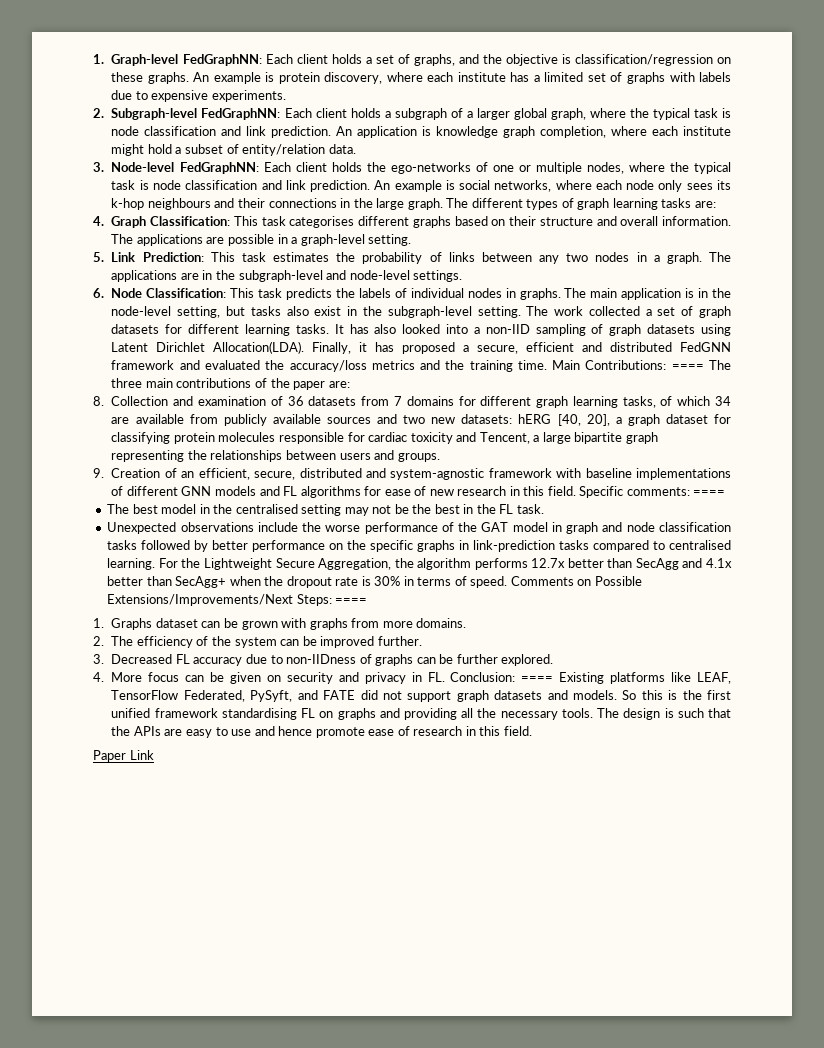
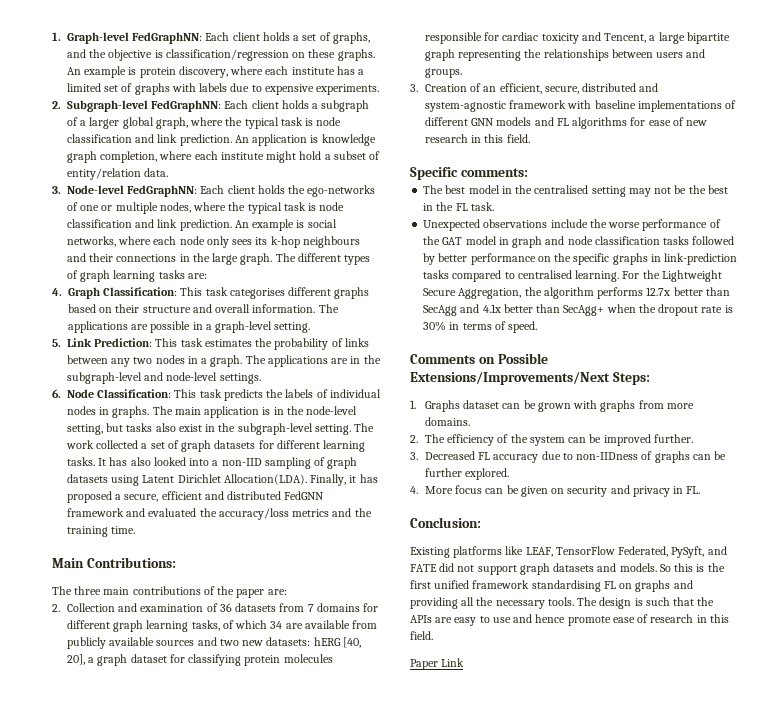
- Finally, it has proposed a secure, efficient and distributed FedGNN framework and evaluated the accuracy/loss metrics and the training time. Main Contributions: ==== The three main contributions of the paper are:
+ Finally, it has proposed a secure, efficient and distributed FedGNN framework and evaluated the accuracy/loss metrics and the training time.
+ Main Contributions:
+ The three main contributions of the paper are:
- 8. Collection and examination of 36 datasets from 7 domains for different graph learning tasks, of which 34 are available from publicly available sources and two new datasets: hERG [40, 20], a graph dataset for classifying protein molecules responsible for cardiac toxicity and Tencent, a large bipartite graph representing the relationships between users and groups.
+ 2. Collection and examination of 36 datasets from 7 domains for different graph learning tasks, of which 34 are available from publicly available sources and two new datasets: hERG [40, 20], a graph dataset for classifying protein molecules responsible for cardiac toxicity and Tencent, a large bipartite graph representing the relationships between users and groups.
- 9. Creation of an efficient, secure, distributed and system-agnostic framework with baseline implementations of different GNN models and FL algorithms for ease of new research in this field. Specific comments: ====
+ 3. Creation of an efficient, secure, distributed and system-agnostic framework with baseline implementations of different GNN models and FL algorithms for ease of new research in this field.
+ Specific comments:
- For the Lightweight Secure Aggregation, the algorithm performs 12.7x better than SecAgg and 4.1x better than SecAgg+ when the dropout rate is 30% in terms of speed. Comments on Possible Extensions/Improvements/Next Steps: ====
+ For the Lightweight Secure Aggregation, the algorithm performs 12.7x better than SecAgg and 4.1x better than SecAgg+ when the dropout rate is 30% in terms of speed.
+ Comments on Possible Extensions/Improvements/Next Steps:
- 4. More focus can be given on security and privacy in FL. Conclusion: ==== Existing platforms like LEAF, TensorFlow Federated, PySyft, and FATE did not support graph datasets and models.
+ 4. More focus can be given on security and privacy in FL.
+ Conclusion:
+ Existing platforms like LEAF, TensorFlow Federated, PySyft, and FATE did not support graph datasets and models.

